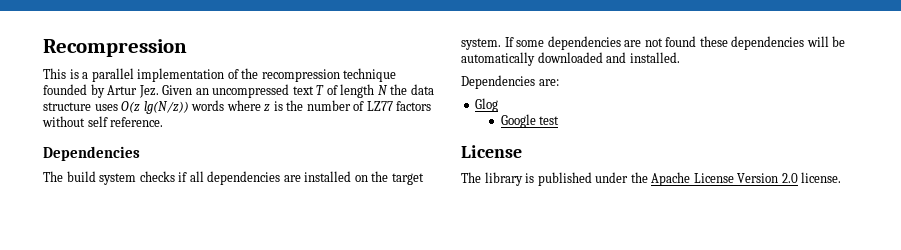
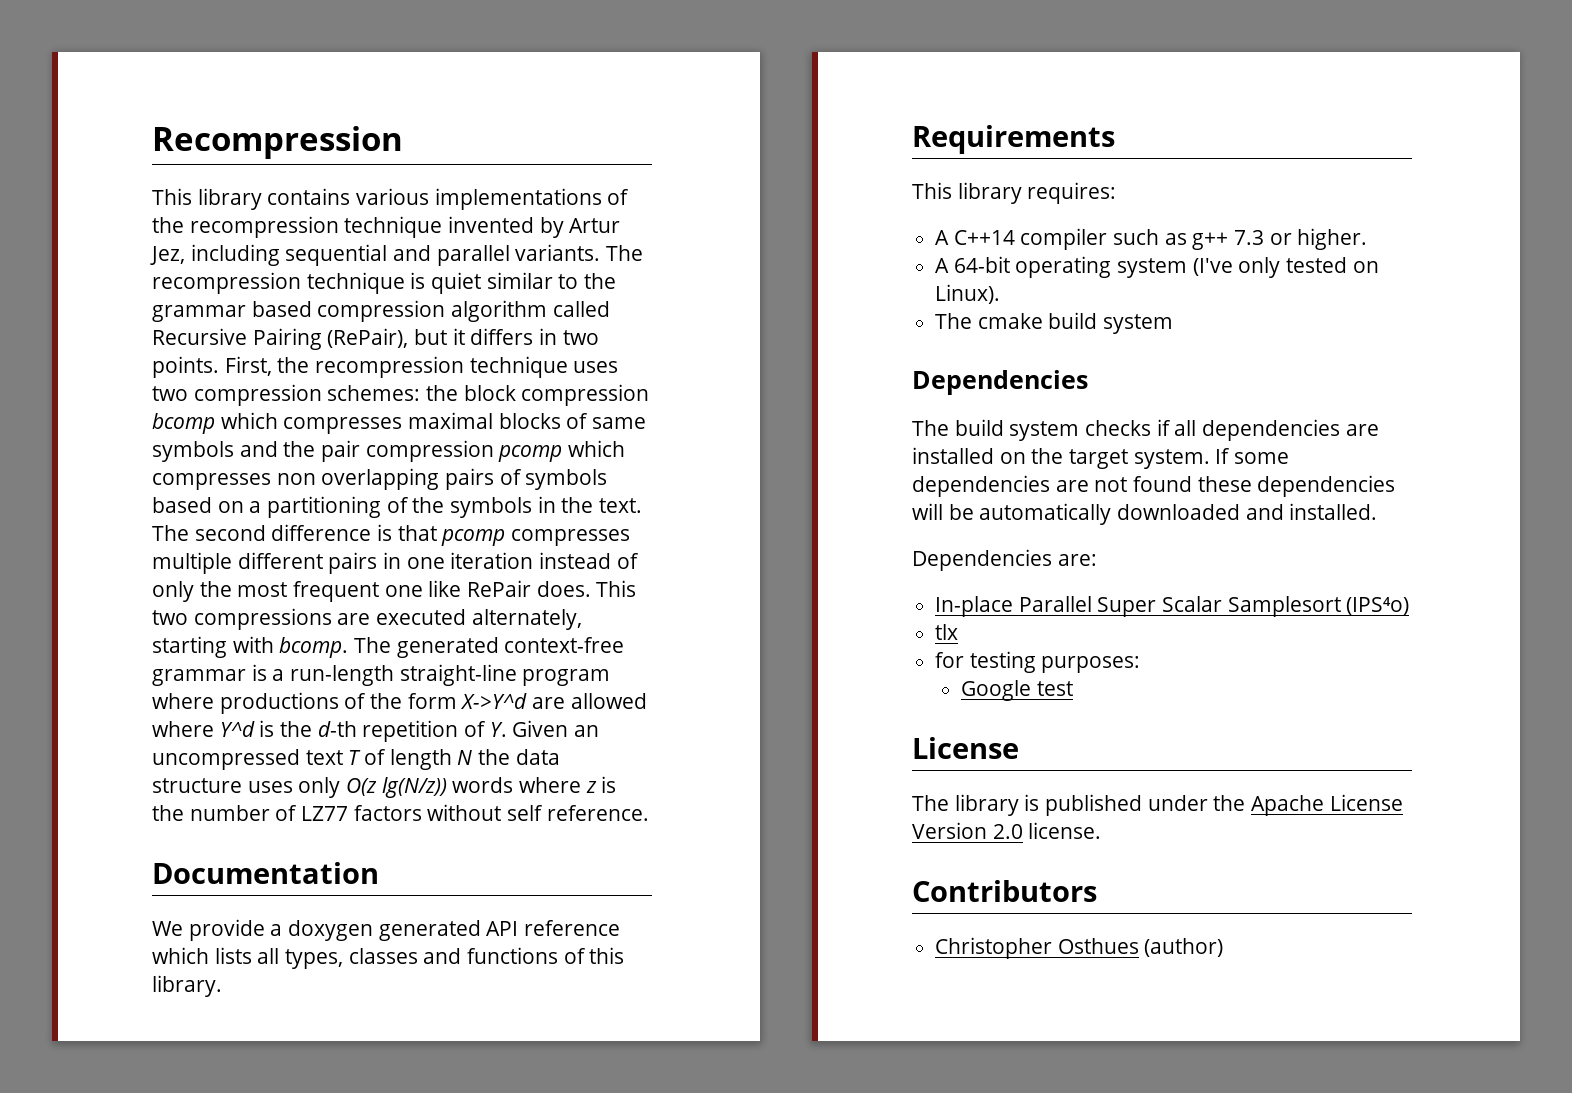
- This is a parallel implementation of the recompression technique founded by Artur Jez. Given an uncompressed text T of length N the data structure uses O(z lg(N/z)) words where z is the number of LZ77 factors without self reference.
+ This library contains various implementations of the recompression technique invented by Artur Jez, including sequential and parallel variants. The recompression technique is quiet similar to the grammar based compression algorithm called Recursive Pairing (RePair), but it differs in two points. First, the recompression technique uses two compression schemes: the block compression bcomp which compresses maximal blocks of same symbols and the pair compression pcomp which compresses non overlapping pairs of symbols based on a partitioning of the symbols in the text. The second difference is that pcomp compresses multiple different pairs in one iteration instead of only the most frequent one like RePair does. This two compressions are executed alternately, starting with bcomp. The generated context-free grammar is a run-length straight-line program where productions of the form X->Y^d are allowed where Y^d is the d-th repetition of Y. Given an uncompressed text T of length N the data structure uses only O(z lg(N/z)) words where z is the number of LZ77 factors without self reference.
+ Documentation
+ We provide a doxygen generated API reference which lists all types, classes and functions of this library.
+ Requirements
+ This library requires:
+ A C++14 compiler such as g++ 7.3 or higher.
+ A 64-bit operating system (I've only tested on Linux).
+ The cmake build system
- Glog
+ In-place Parallel Super Scalar Samplesort (IPS⁴o)
+ tlx
+ for testing purposes:
+ Contributors
+ Christopher Osthues (author)

